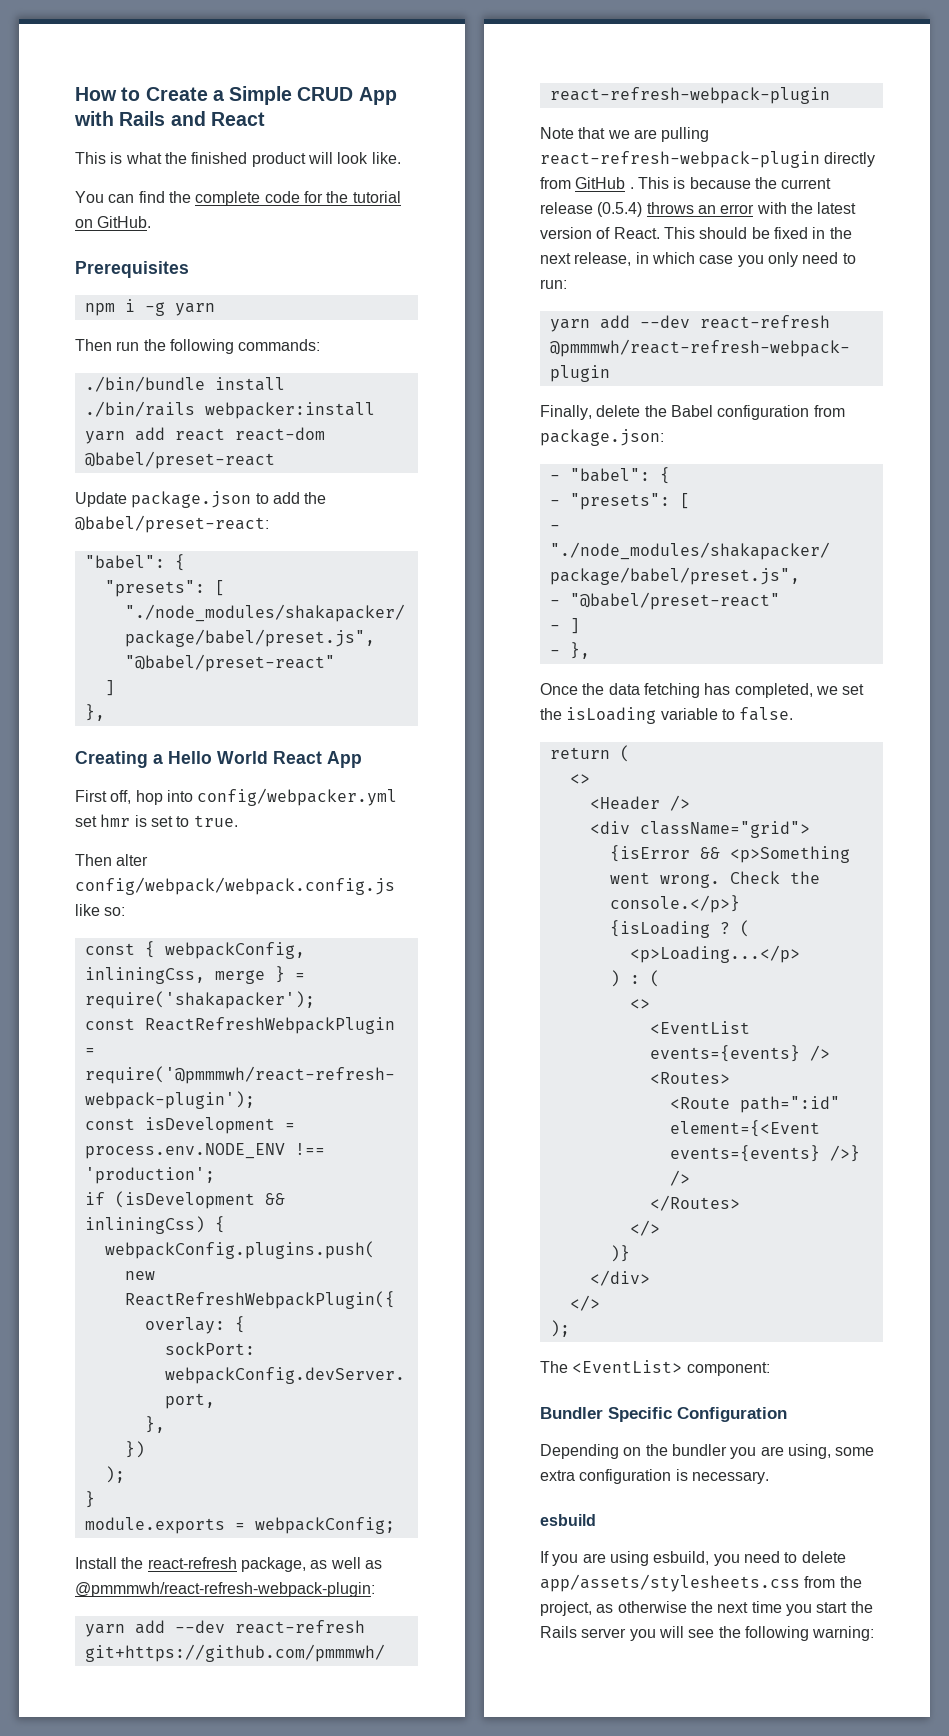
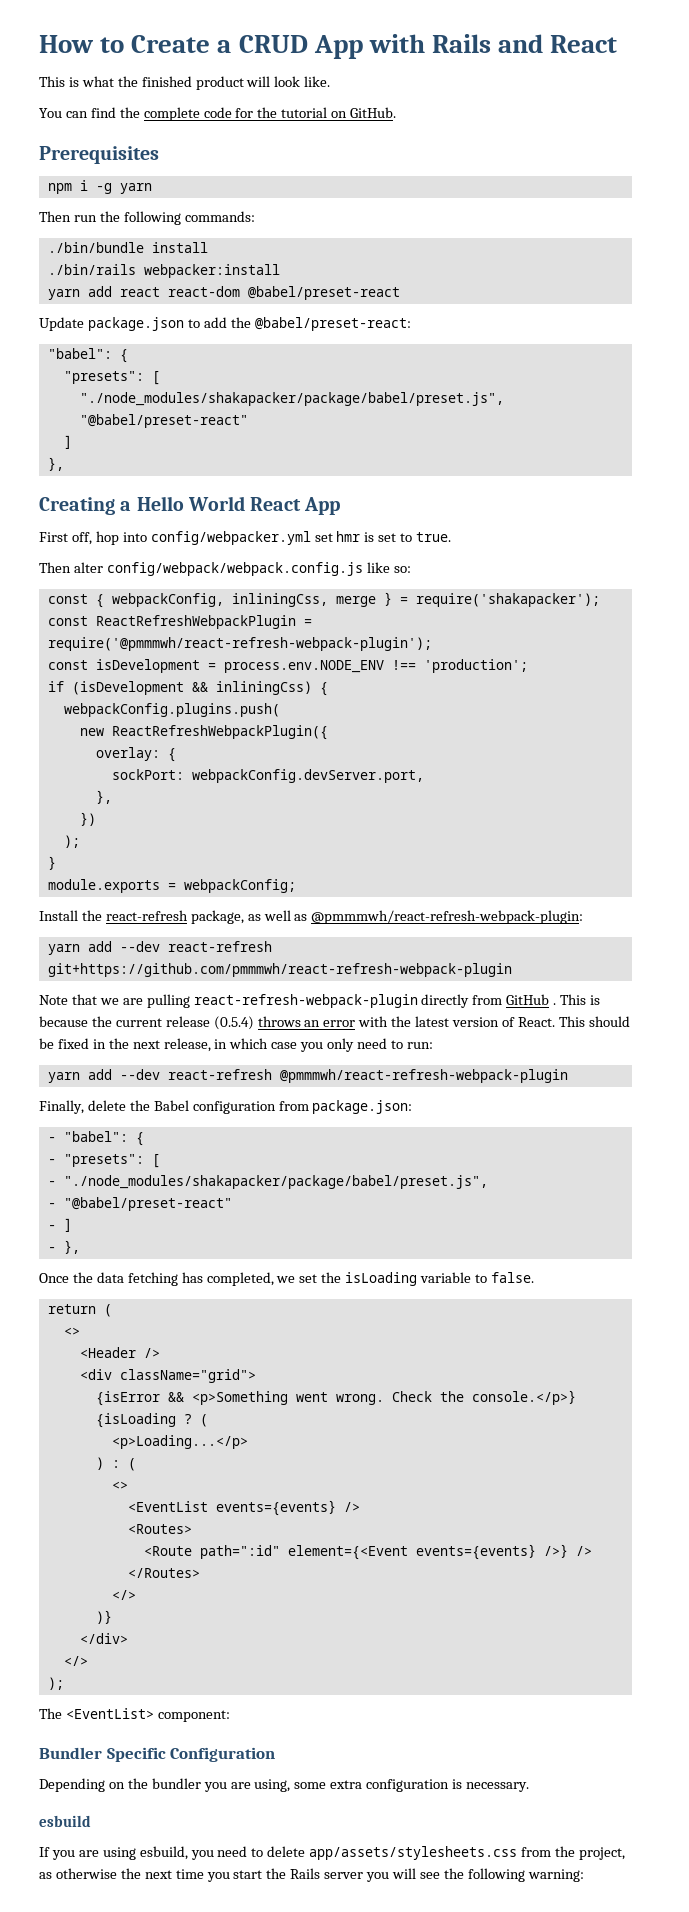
- How to Create a Simple CRUD App with Rails and React
+ How to Create a CRUD App with Rails and React

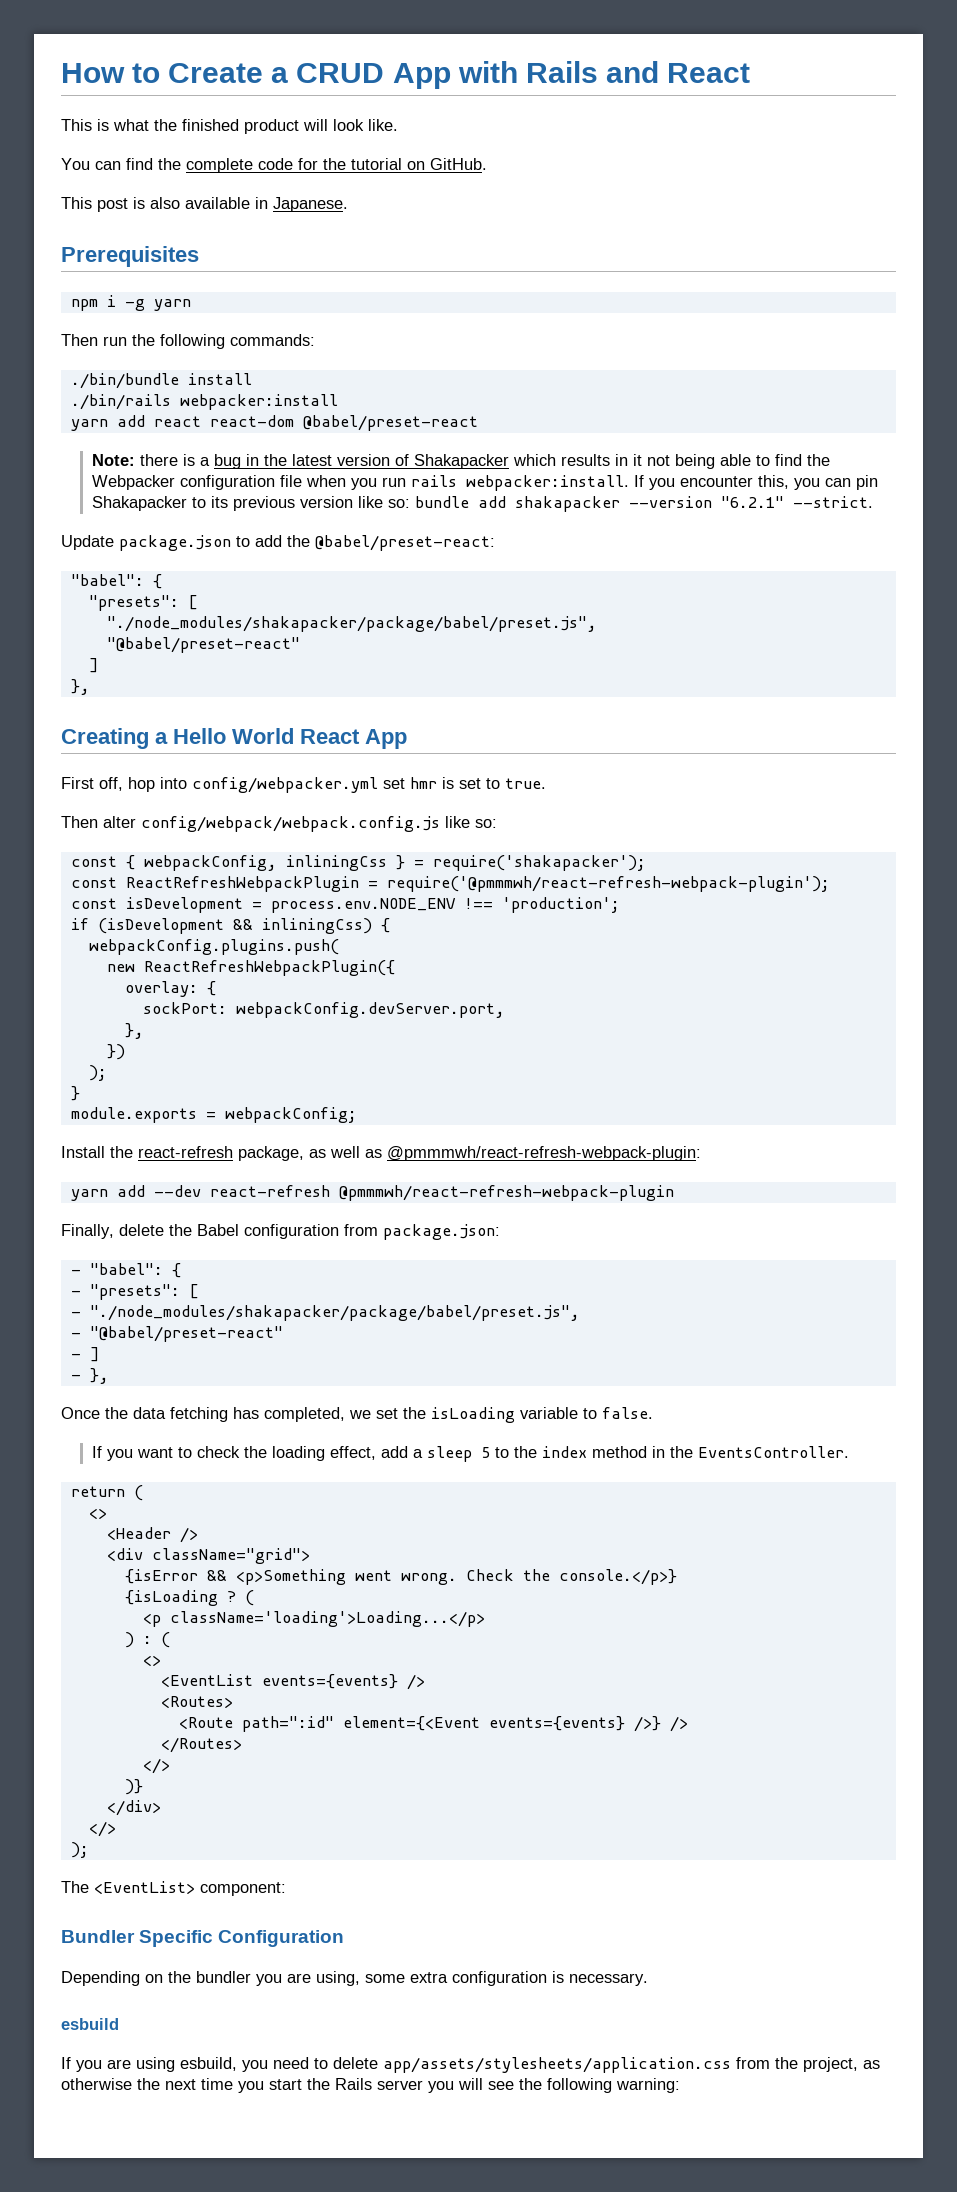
+ This post is also available in Japanese.
+ Note: there is a bug in the latest version of Shakapacker which results in it not being able to find the Webpacker configuration file when you run rails webpacker:install. If you encounter this, you can pin Shakapacker to its previous version like so: bundle add shakapacker --version "6.2.1" --strict.
- const { webpackConfig, inliningCss, merge } = require('shakapacker');
+ const { webpackConfig, inliningCss } = require('shakapacker');
- yarn add --dev react-refresh git+https://github.com/pmmmwh/react-refresh-webpack-plugin
- Note that we are pulling react-refresh-webpack-plugin directly from GitHub . This is because the current release (0.5.4) throws an error with the latest version of React. This should be fixed in the next release, in which case you only need to run:
+ If you want to check the loading effect, add a sleep 5 to the index method in the EventsController.
- <p>Loading...</p>
+ <p className='loading'>Loading...</p>
- If you are using esbuild, you need to delete app/assets/stylesheets.css from the project, as otherwise the next time you start the Rails server you will see the following warning:
+ If you are using esbuild, you need to delete app/assets/stylesheets/application.css from the project, as otherwise the next time you start the Rails server you will see the following warning:

